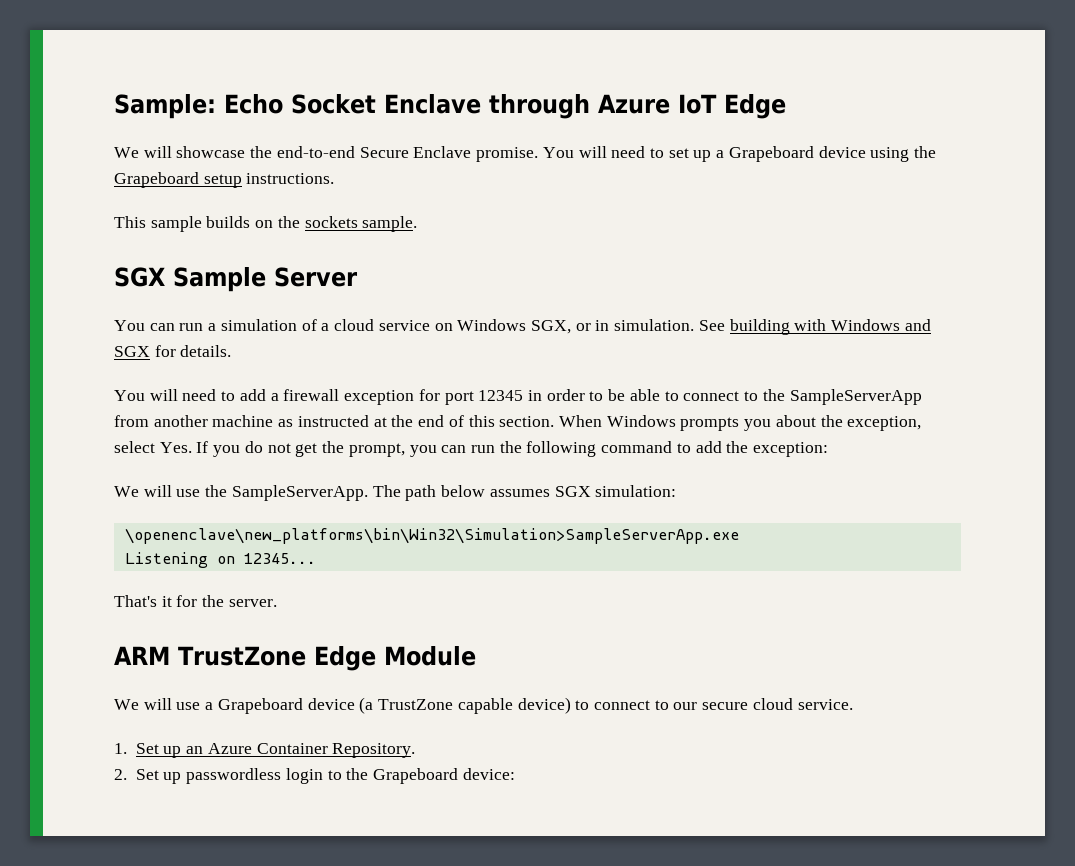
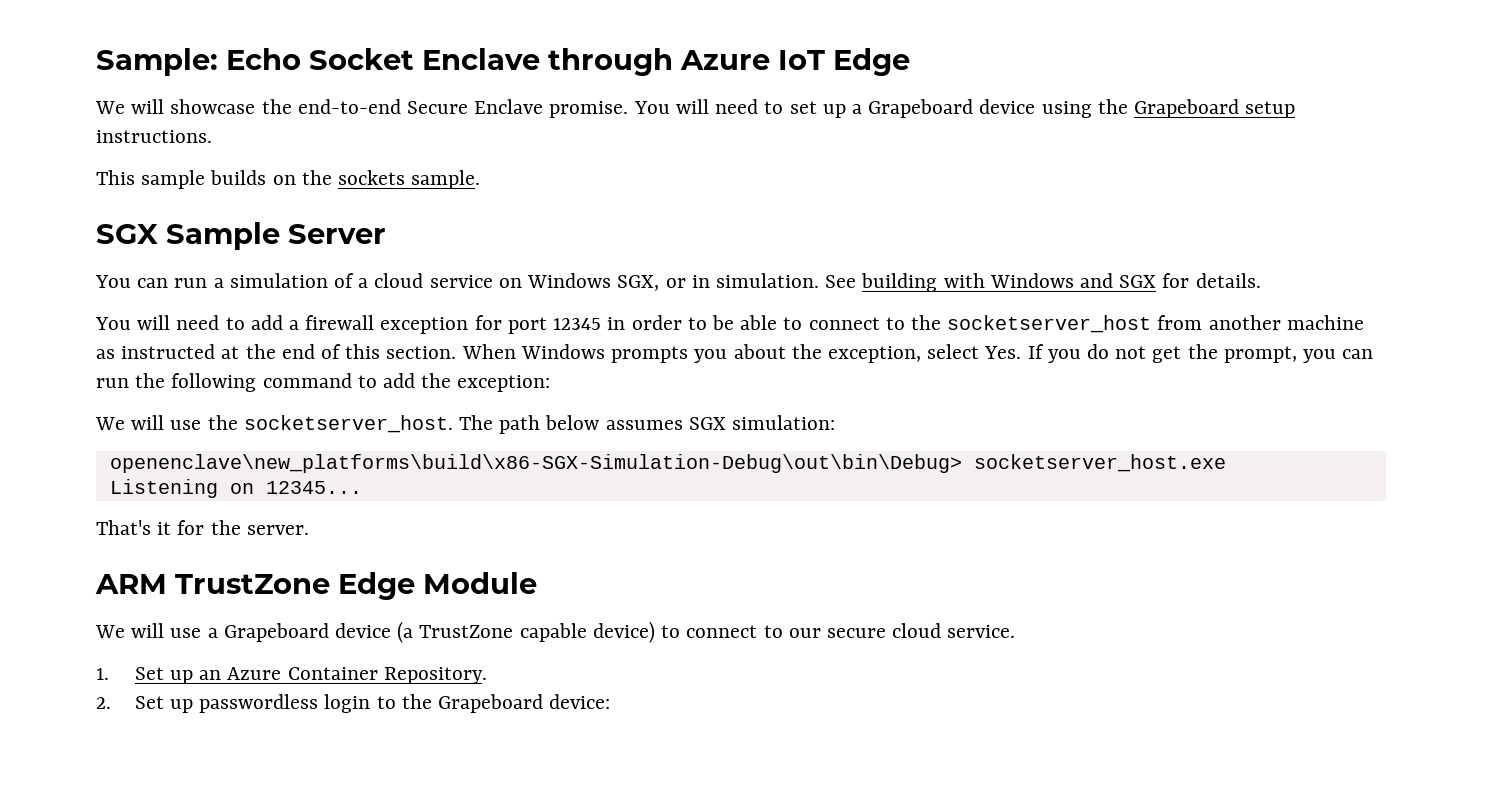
- You will need to add a firewall exception for port 12345 in order to be able to connect to the SampleServerApp from another machine as instructed at the end of this section.
+ You will need to add a firewall exception for port 12345 in order to be able to connect to the socketserver_host from another machine as instructed at the end of this section.
- We will use the SampleServerApp.
+ We will use the socketserver_host.
- \openenclave\new_platforms\bin\Win32\Simulation>SampleServerApp.exe
+ openenclave\new_platforms\build\x86-SGX-Simulation-Debug\out\bin\Debug> socketserver_host.exe

